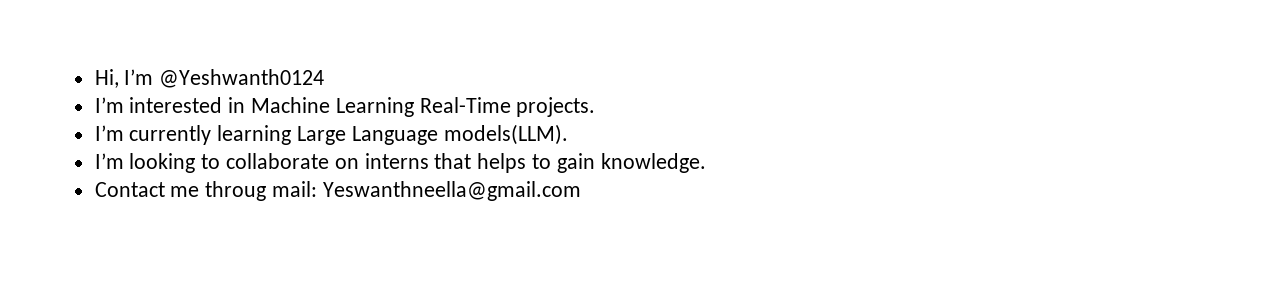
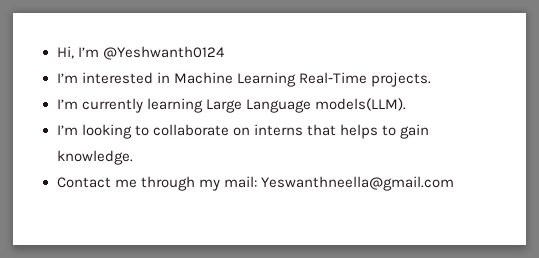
- Contact me throug mail: Yeswanthneella@gmail.com
+ Contact me through my mail: Yeswanthneella@gmail.com

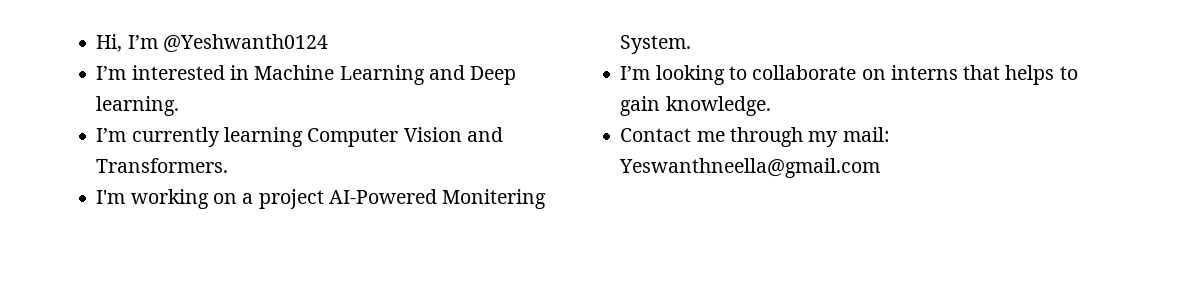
- I’m interested in Machine Learning Real-Time projects.
+ I’m interested in Machine Learning and Deep learning.
- I’m currently learning Large Language models(LLM).
+ I’m currently learning Computer Vision and Transformers.
+ I'm working on a project AI-Powered Monitering System.

